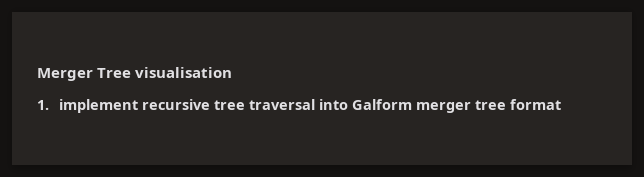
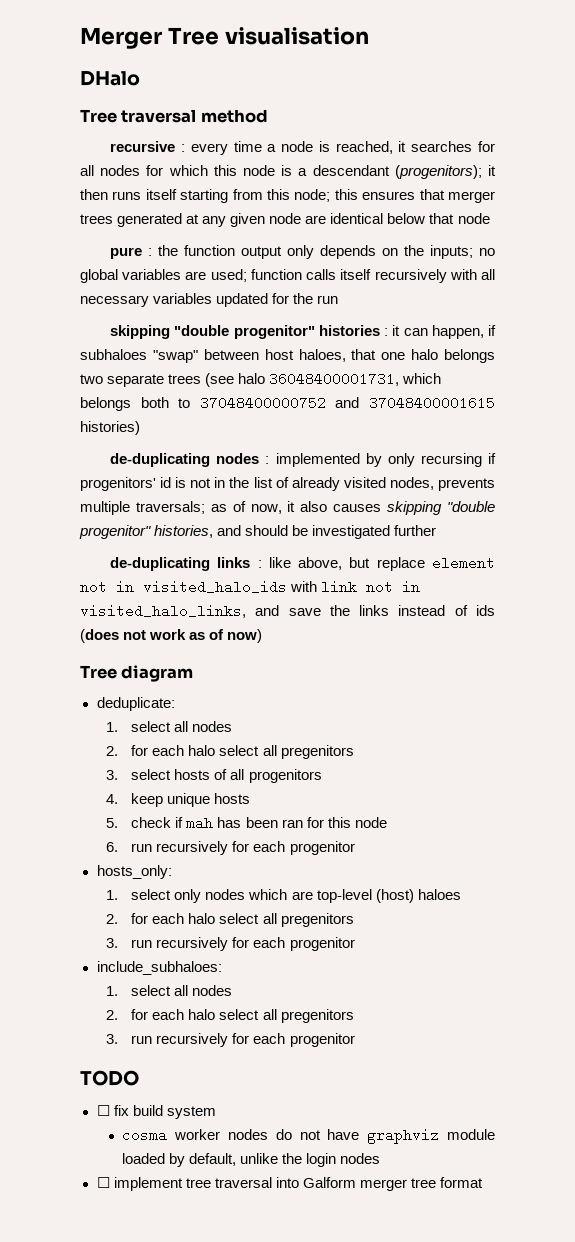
- 1. implement recursive tree traversal into Galform merger tree format
+ DHalo
+ Tree traversal method
+ recursive : every time a node is reached, it searches for all nodes for which this node is a descendant (progenitors); it then runs itself starting from this node; this ensures that merger trees generated at any given node are identical below that node
+ pure : the function output only depends on the inputs; no global variables are used; function calls itself recursively with all necessary variables updated for the run
+ skipping "double progenitor" histories : it can happen, if subhaloes "swap" between host haloes, that one halo belongs two separate trees (see halo 36048400001731, which belongs both to 37048400000752 and 37048400001615 histories)
+ de-duplicating nodes : implemented by only recursing if progenitors' id is not in the list of already visited nodes, prevents multiple traversals; as of now, it also causes skipping "double progenitor" histories, and should be investigated further
+ de-duplicating links : like above, but replace element not in visited_halo_ids with link not in visited_halo_links, and save the links instead of ids (does not work as of now)
+ Tree diagram
+ deduplicate:
+ 1. select all nodes
+ 2. for each halo select all pregenitors
+ 3. select hosts of all progenitors
+ 4. keep unique hosts
+ 5. check if mah has been ran for this node
+ 6. run recursively for each progenitor
+ hosts_only:
+ 1. select only nodes which are top-level (host) haloes
+ 2. for each halo select all pregenitors
+ 3. run recursively for each progenitor
+ include_subhaloes:
+ 1. select all nodes
+ 2. for each halo select all pregenitors
+ 3. run recursively for each progenitor
+ TODO
+ ☐ fix build system
+ cosma worker nodes do not have graphviz module loaded by default, unlike the login nodes
+ ☐ implement tree traversal into Galform merger tree format

